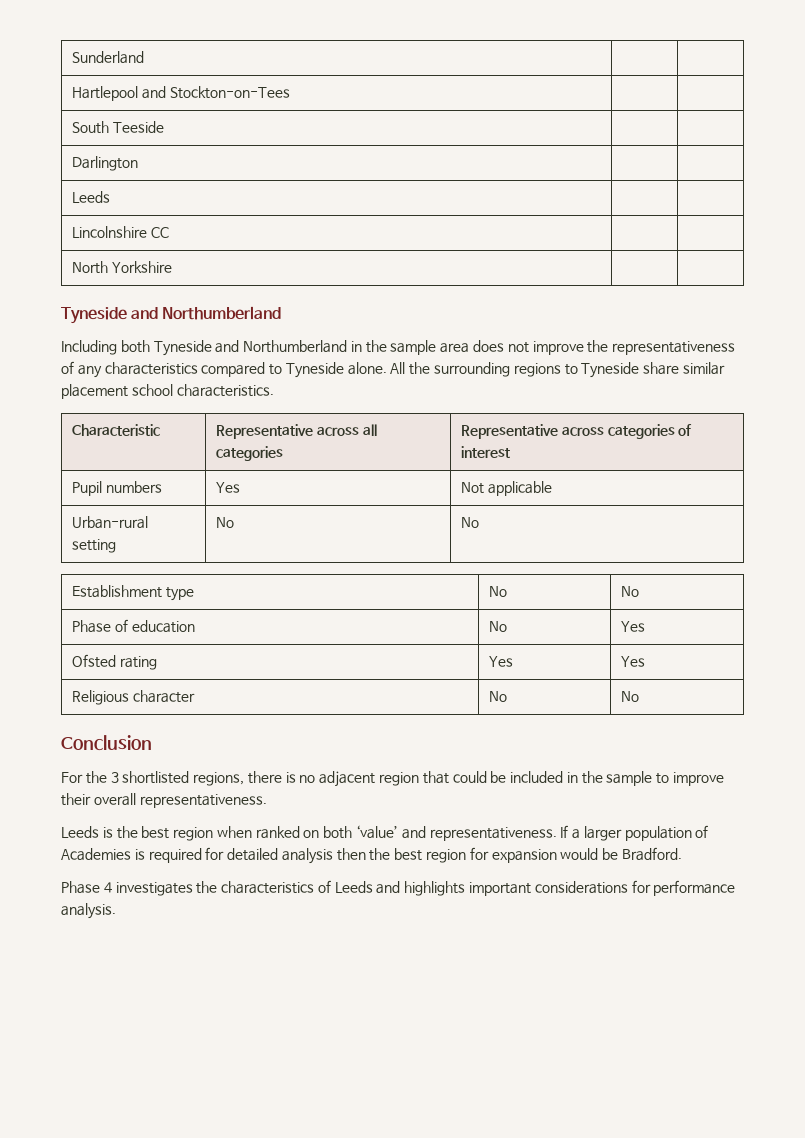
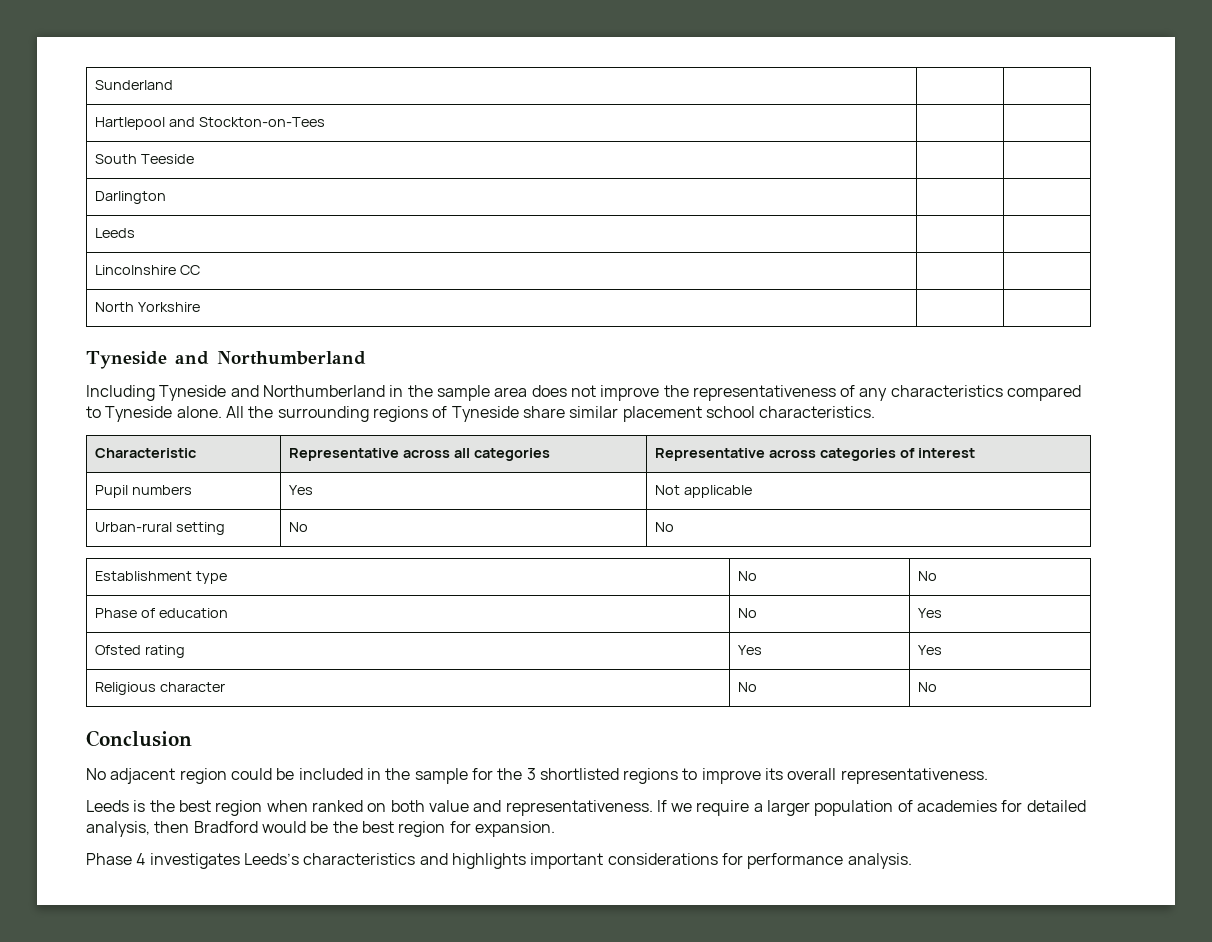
- Including both Tyneside and Northumberland in the sample area does not improve the representativeness of any characteristics compared to Tyneside alone.
+ Including Tyneside and Northumberland in the sample area does not improve the representativeness of any characteristics compared to Tyneside alone.
- All the surrounding regions to Tyneside share similar placement school characteristics.
+ All the surrounding regions of Tyneside share similar placement school characteristics.
- For the 3 shortlisted regions, there is no adjacent region that could be included in the sample to improve their overall representativeness.
+ No adjacent region could be included in the sample for the 3 shortlisted regions to improve its overall representativeness.
- Leeds is the best region when ranked on both ‘value’ and representativeness.
+ Leeds is the best region when ranked on both value and representativeness.
- If a larger population of Academies is required for detailed analysis then the best region for expansion would be Bradford.
+ If we require a larger population of academies for detailed analysis, then Bradford would be the best region for expansion.
- Phase 4 investigates the characteristics of Leeds and highlights important considerations for performance analysis.
+ Phase 4 investigates Leeds’s characteristics and highlights important considerations for performance analysis.

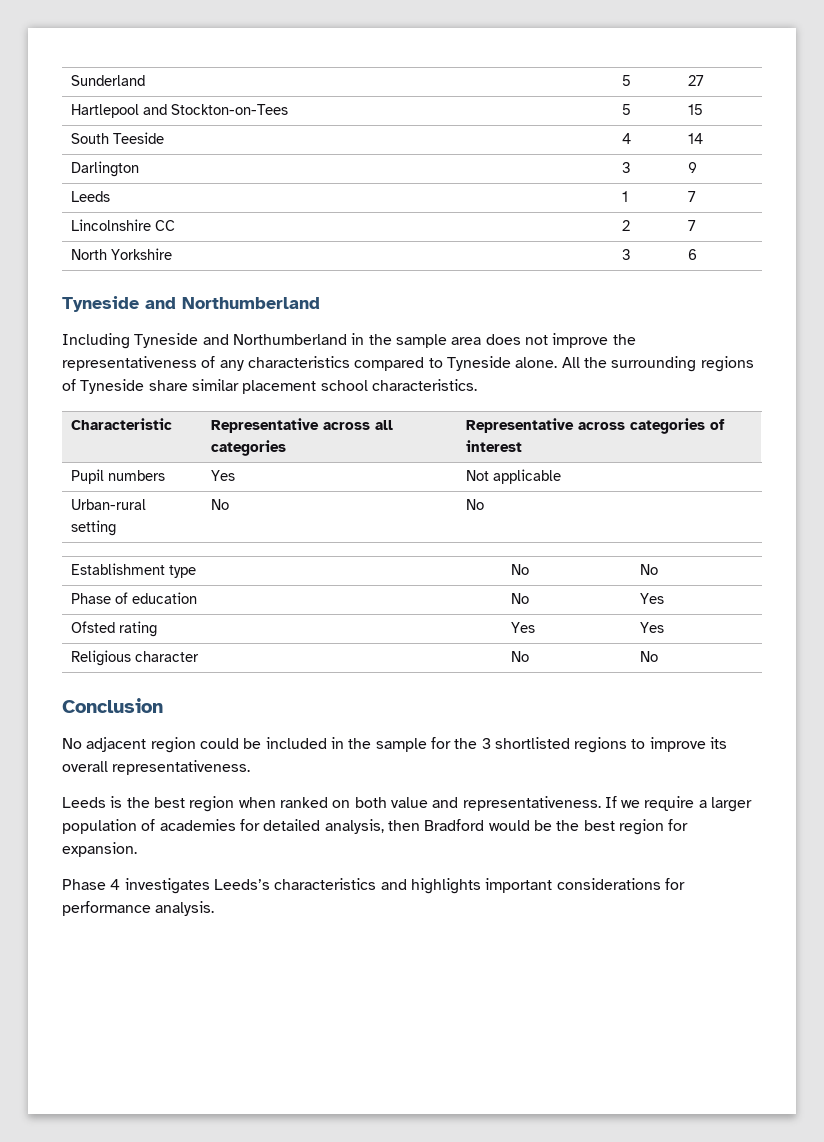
- Sunderland | |
+ Sunderland | 5 | 27
- Hartlepool and Stockton-on-Tees | |
+ Hartlepool and Stockton-on-Tees | 5 | 15
- South Teeside | |
+ South Teeside | 4 | 14
- Darlington | |
+ Darlington | 3 | 9
- Leeds | |
+ Leeds | 1 | 7
- Lincolnshire CC | |
+ Lincolnshire CC | 2 | 7
- North Yorkshire | |
+ North Yorkshire | 3 | 6

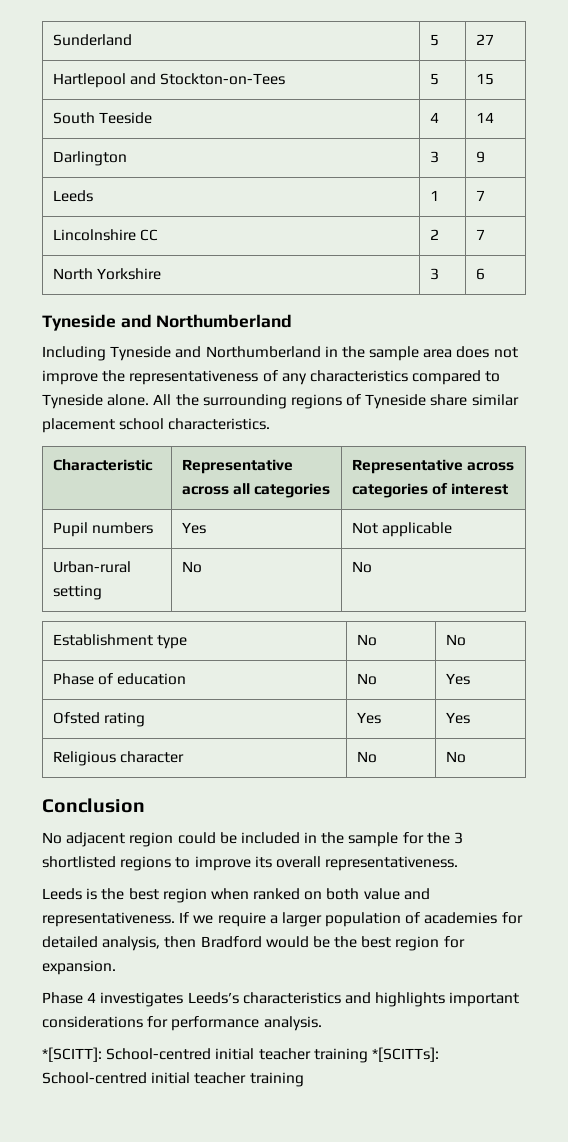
+ *[SCITT]: School-centred initial teacher training *[SCITTs]: School-centred initial teacher training

